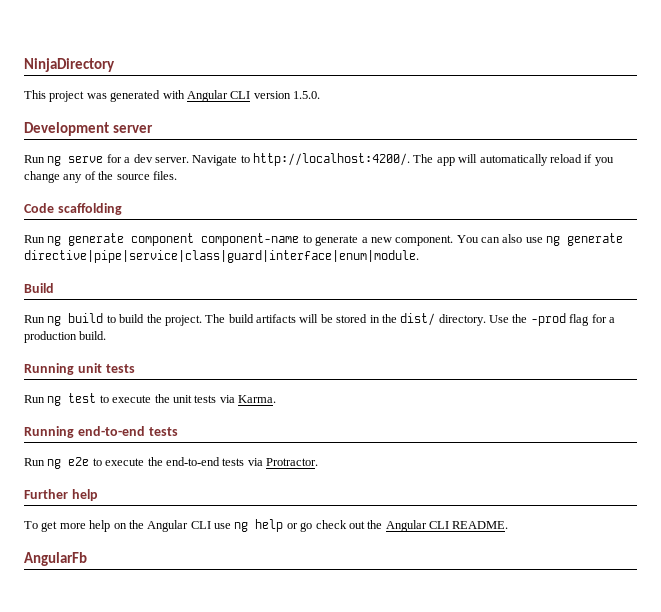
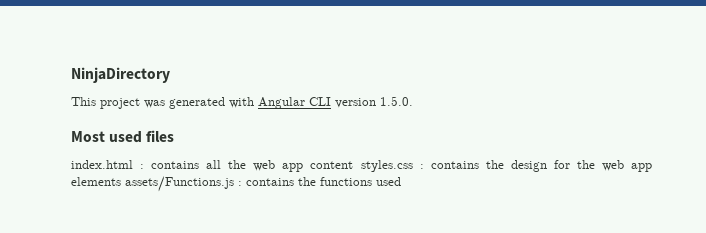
- Development server
- Run ng serve for a dev server. Navigate to http://localhost:4200/. The app will automatically reload if you change any of the source files.
- Code scaffolding
- Run ng generate component component-name to generate a new component. You can also use ng generate directive|pipe|service|class|guard|interface|enum|module.
- Build
- Run ng build to build the project. The build artifacts will be stored in the dist/ directory. Use the -prod flag for a production build.
- Running unit tests
- Run ng test to execute the unit tests via Karma.
- Running end-to-end tests
- Run ng e2e to execute the end-to-end tests via Protractor.
- Further help
- To get more help on the Angular CLI use ng help or go check out the Angular CLI README.
- AngularFb
+ Most used files
+ index.html : contains all the web app content styles.css : contains the design for the web app elements assets/Functions.js : contains the functions used

